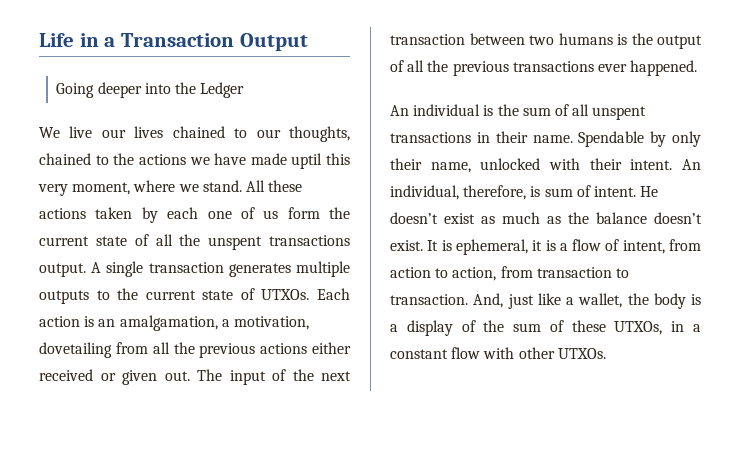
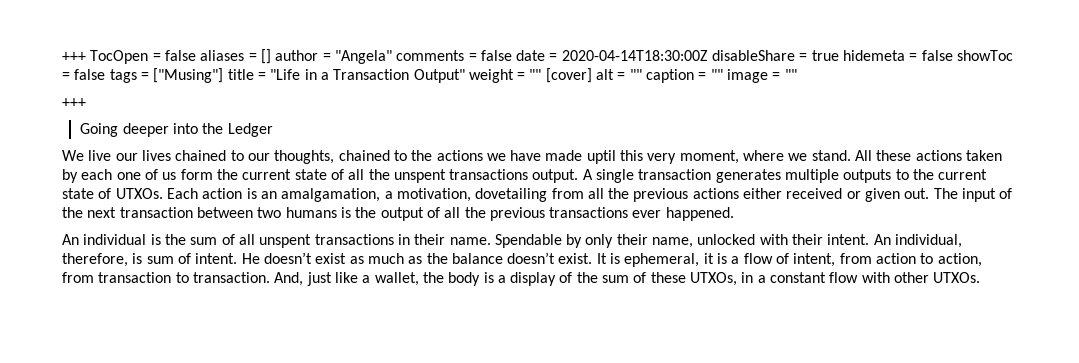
- Life in a Transaction Output
+ +++ TocOpen = false aliases = [] author = "Angela" comments = false date = 2020-04-14T18:30:00Z disableShare = true hidemeta = false showToc = false tags = ["Musing"] title = "Life in a Transaction Output" weight = "" [cover] alt = "" caption = "" image = ""
+ +++

